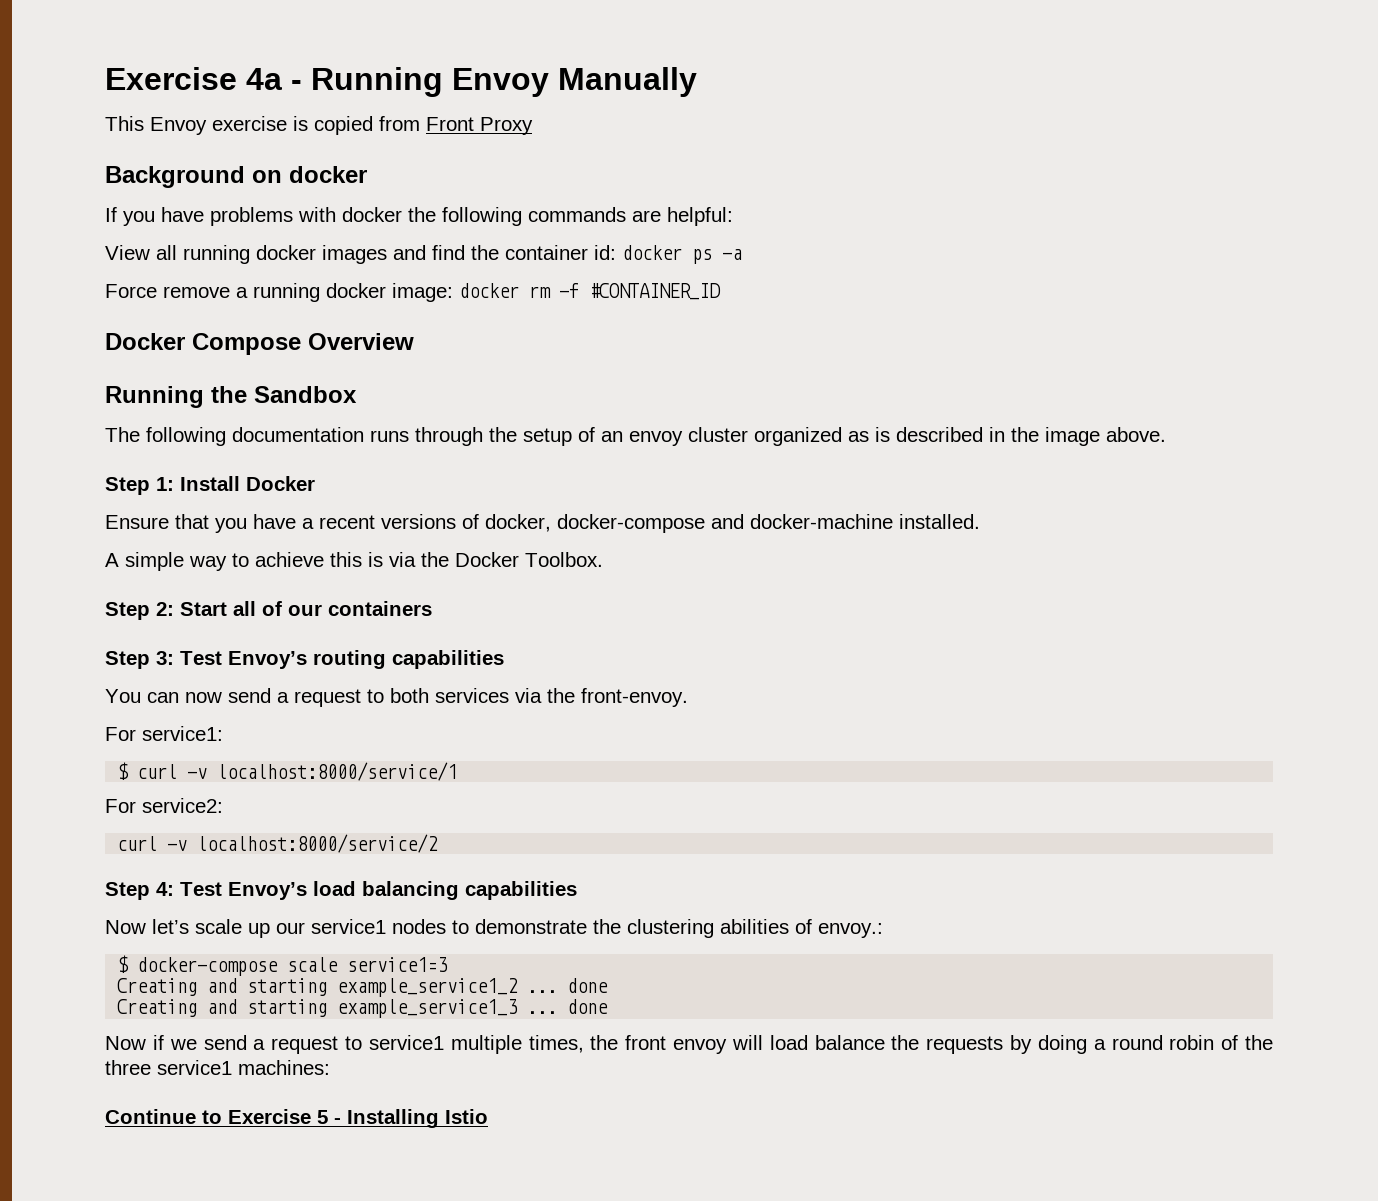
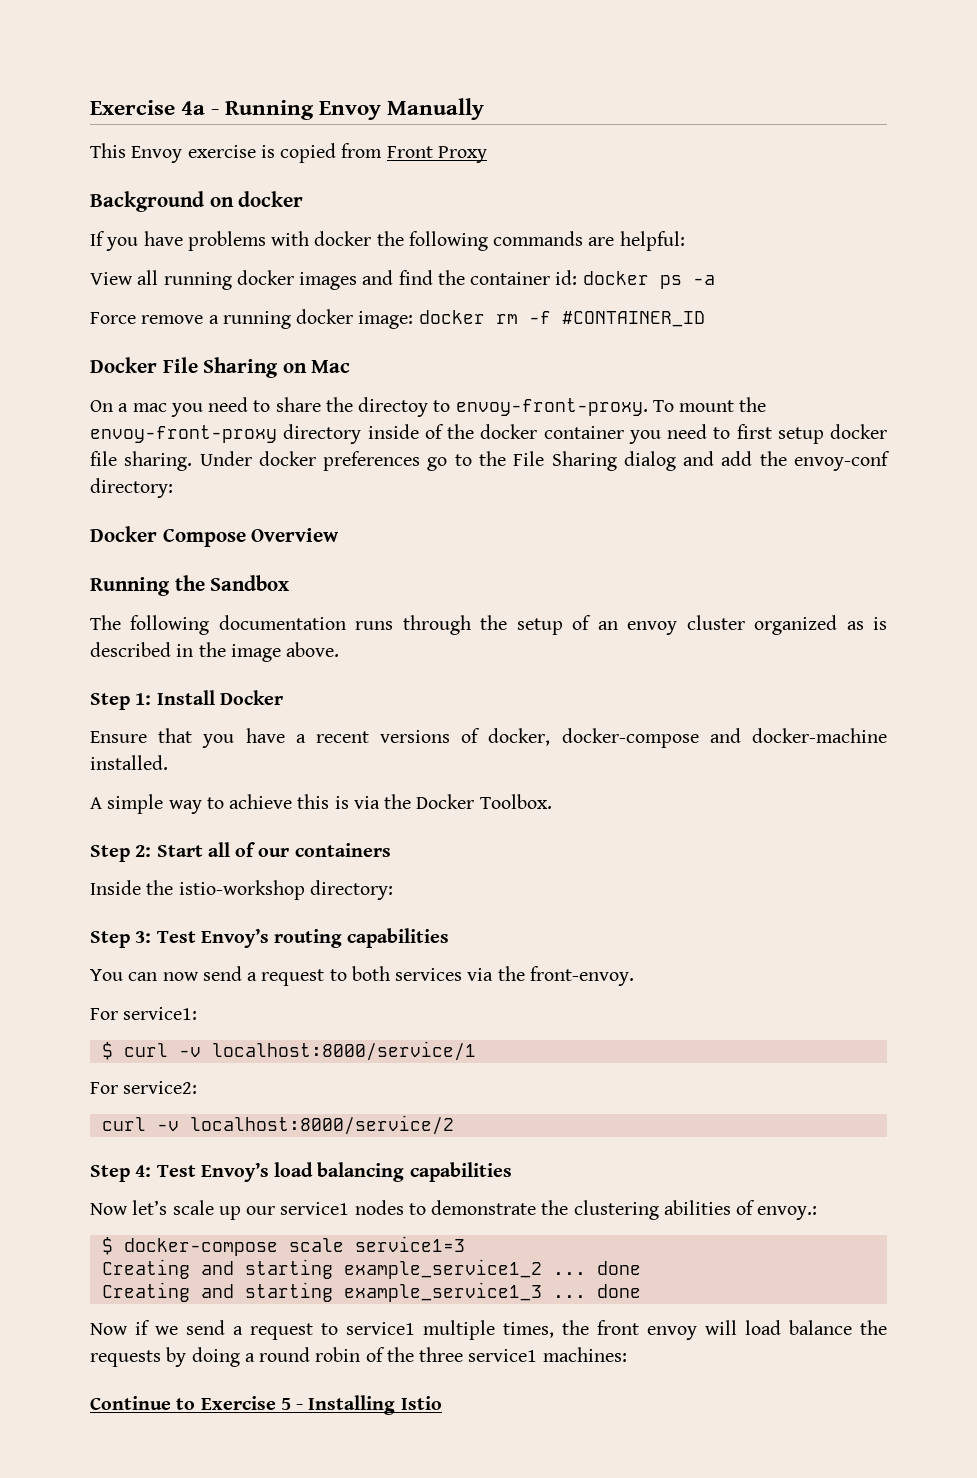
+ Docker File Sharing on Mac
+ On a mac you need to share the directoy to envoy-front-proxy. To mount the envoy-front-proxy directory inside of the docker container you need to first setup docker file sharing. Under docker preferences go to the File Sharing dialog and add the envoy-conf directory:
+ Inside the istio-workshop directory:

